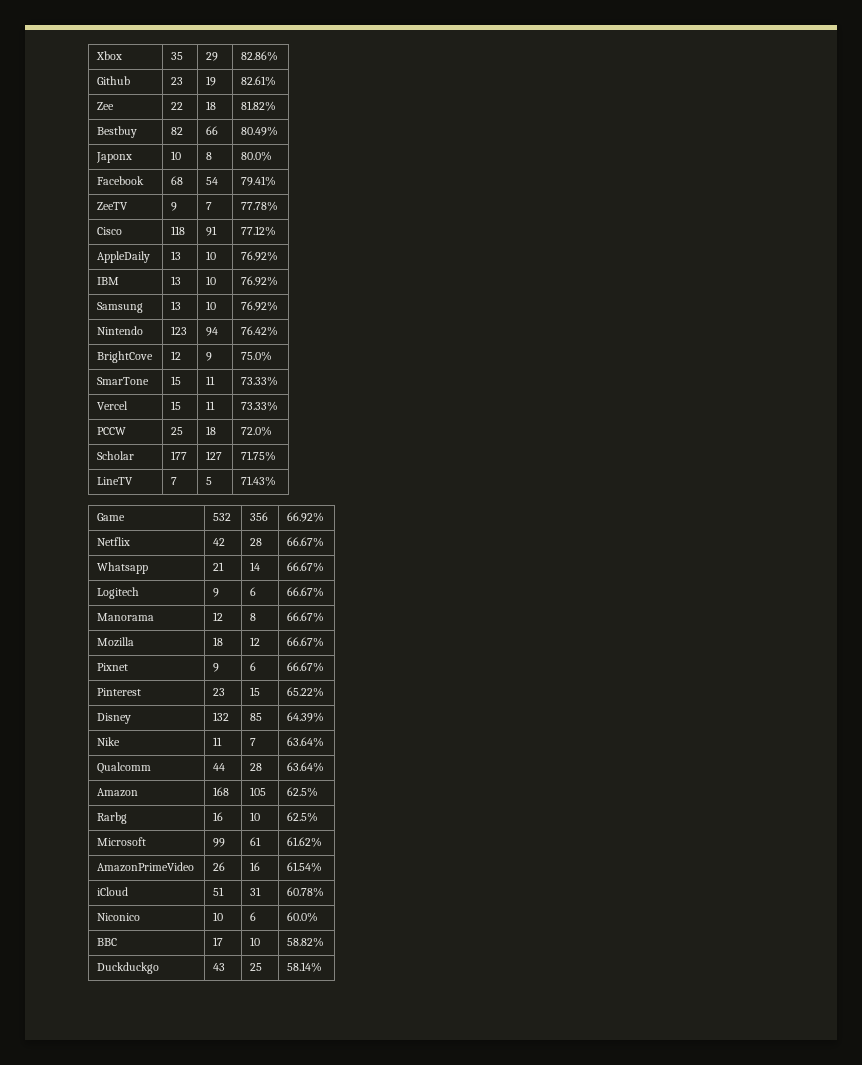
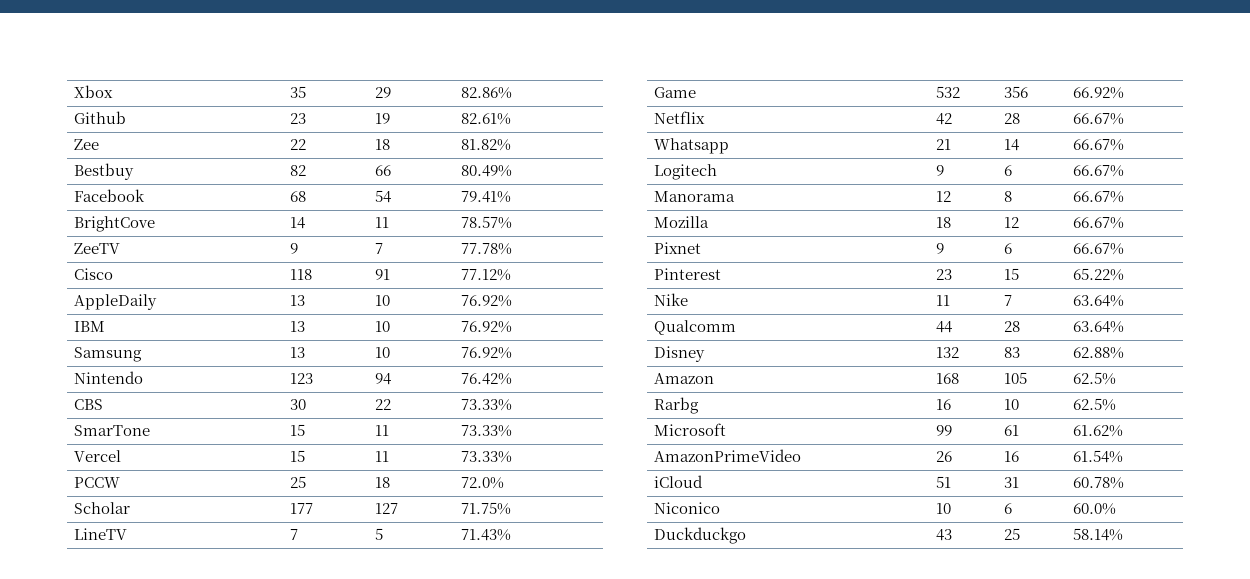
- Japonx | 10 | 8 | 80.0%
+ BrightCove | 14 | 11 | 78.57%
- BrightCove | 12 | 9 | 75.0%
+ CBS | 30 | 22 | 73.33%
- Disney | 132 | 85 | 64.39%
+ Disney | 132 | 83 | 62.88%
- BBC | 17 | 10 | 58.82%

